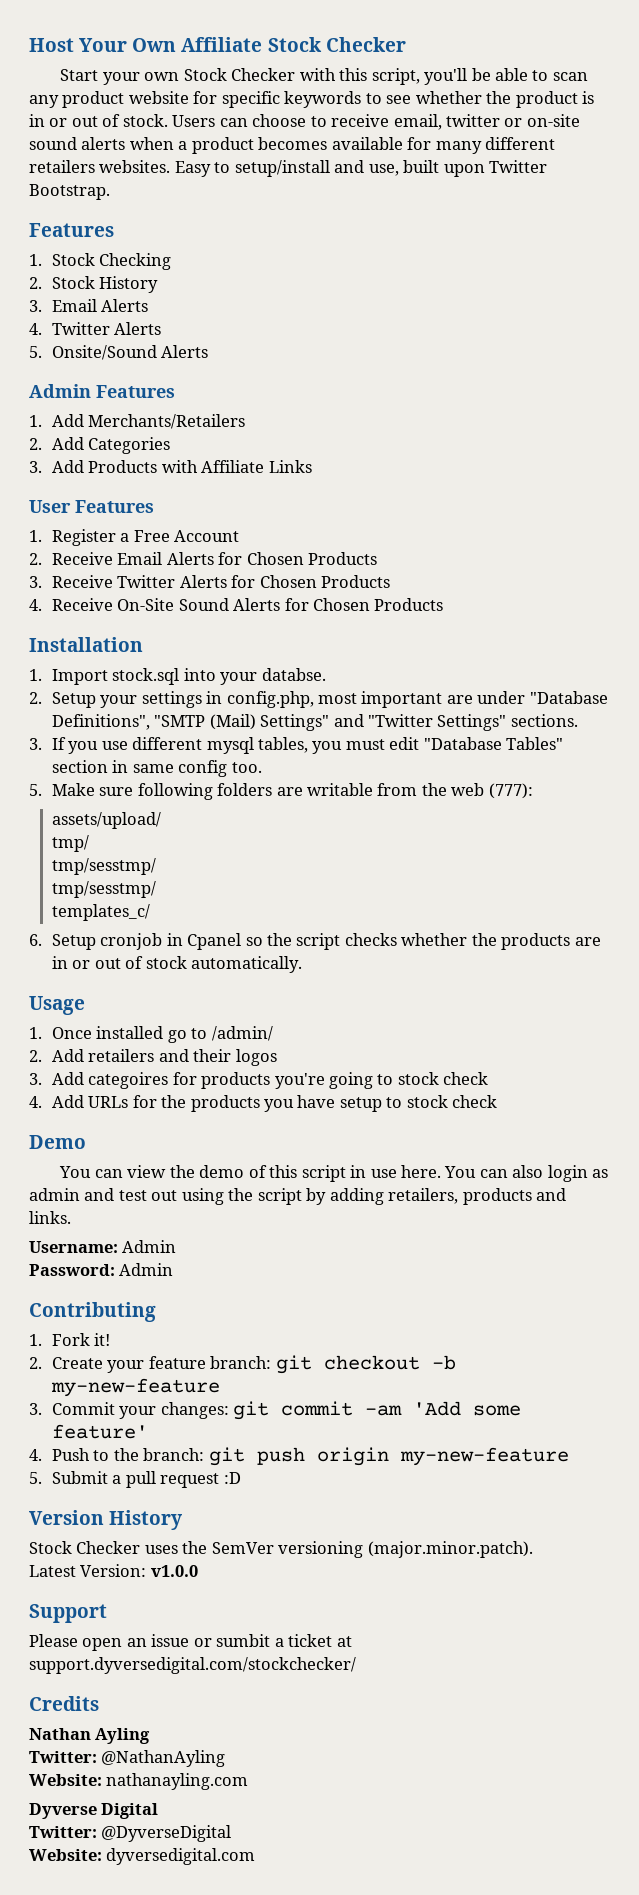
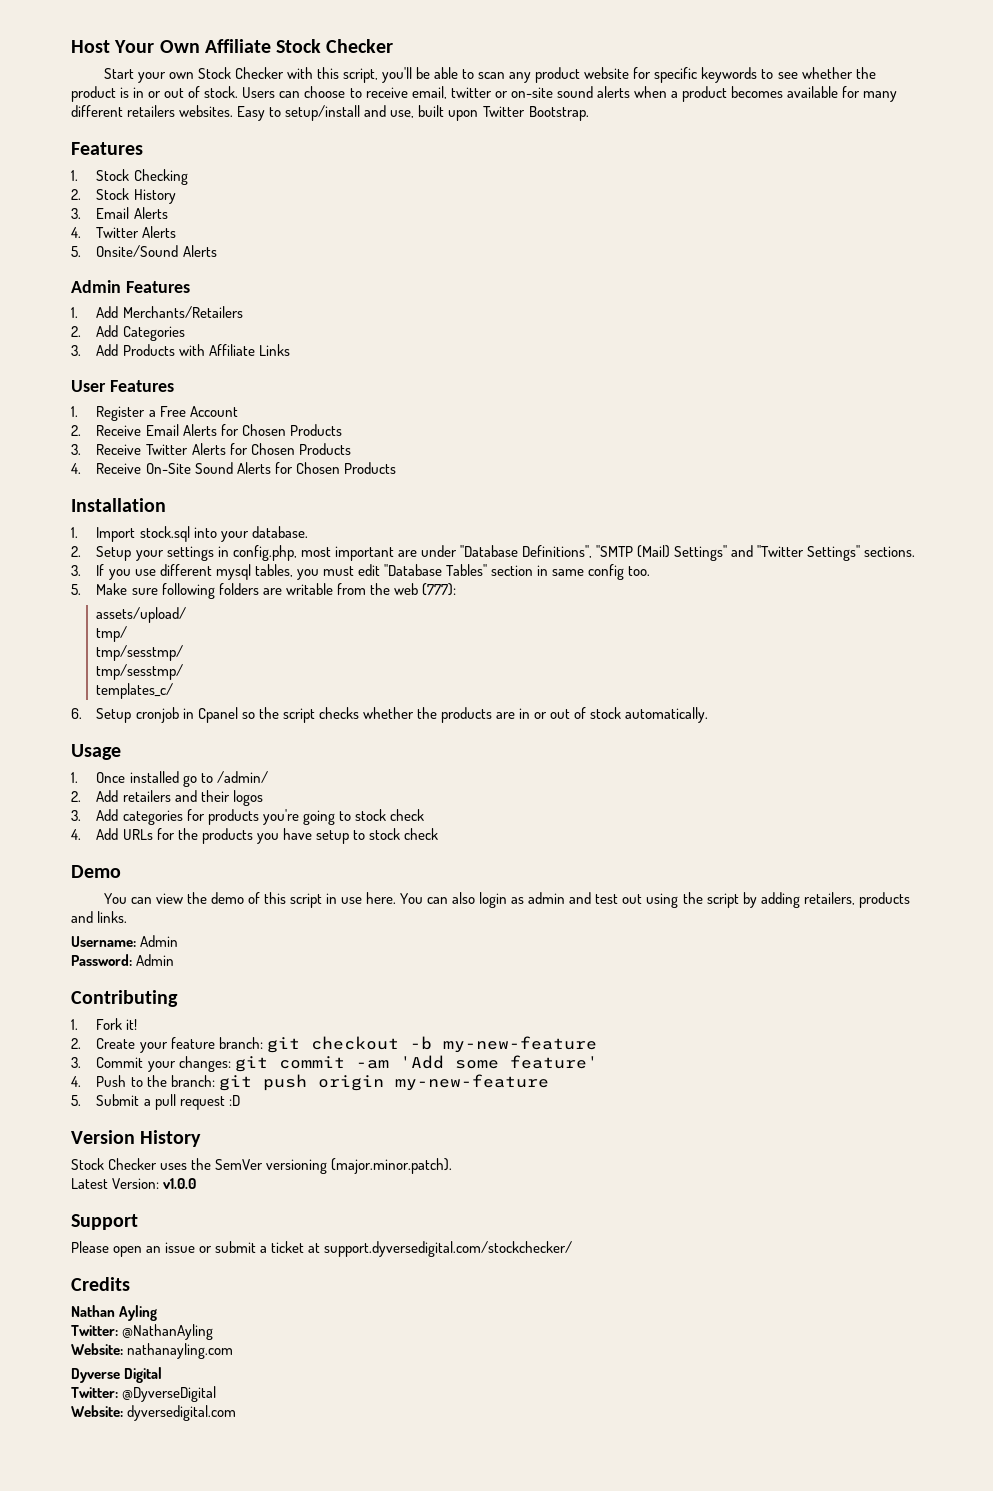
- 1. Import stock.sql into your databse.
+ 1. Import stock.sql into your database.
- 3. Add categoires for products you're going to stock check
+ 3. Add categories for products you're going to stock check
- Please open an issue or sumbit a ticket at support.dyversedigital.com/stockchecker/
+ Please open an issue or submit a ticket at support.dyversedigital.com/stockchecker/

